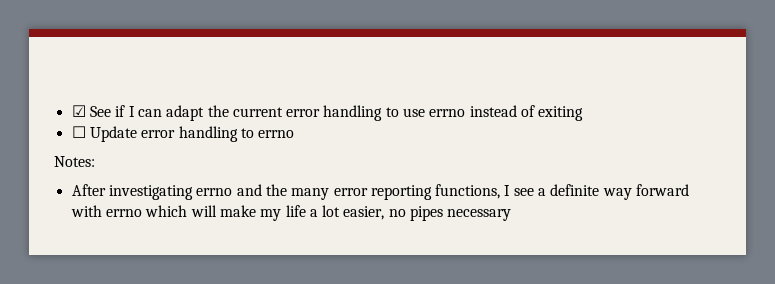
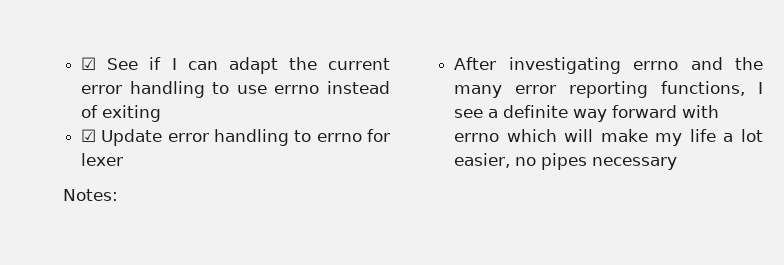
- ☐ Update error handling to errno
+ ☑ Update error handling to errno for lexer

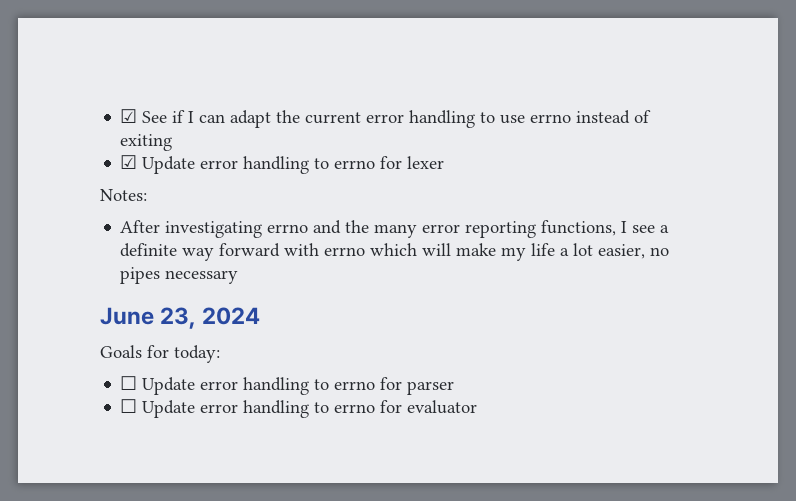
+ June 23, 2024
+ Goals for today:
+ ☐ Update error handling to errno for parser
+ ☐ Update error handling to errno for evaluator

